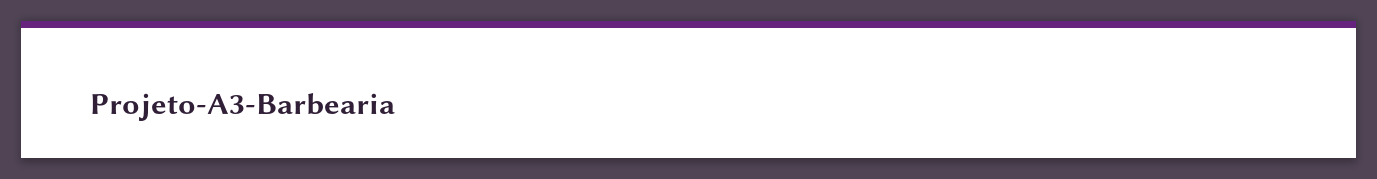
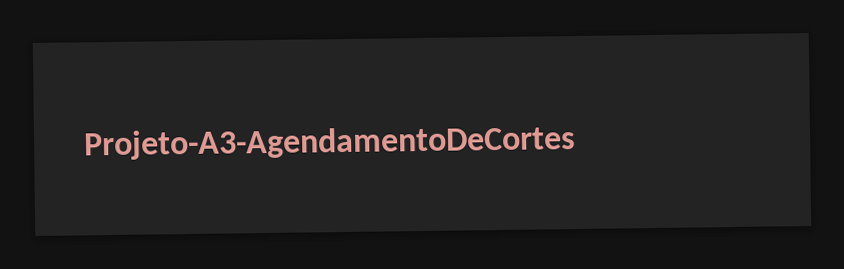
- Projeto-A3-Barbearia
+ Projeto-A3-AgendamentoDeCortes

